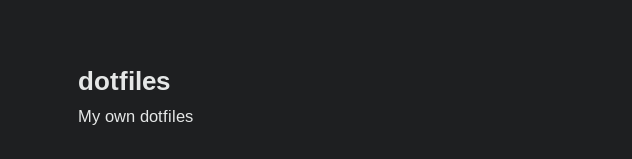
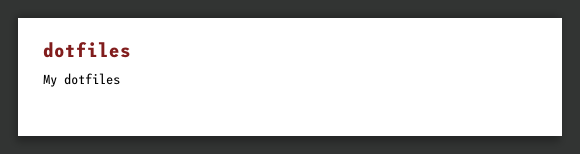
- My own dotfiles
+ My dotfiles

